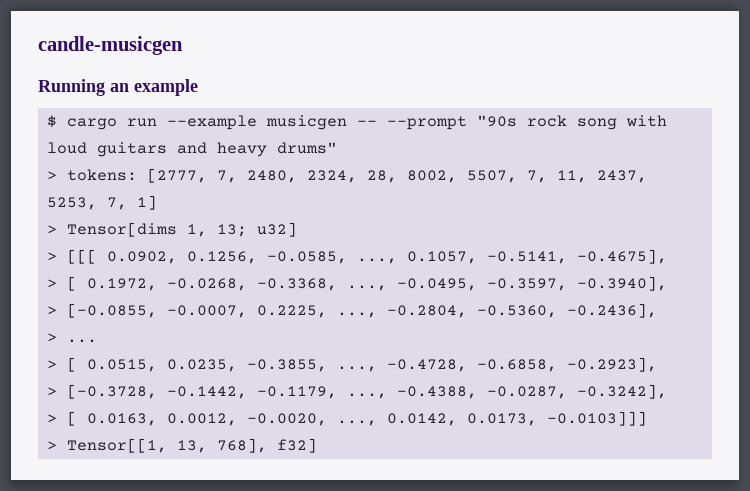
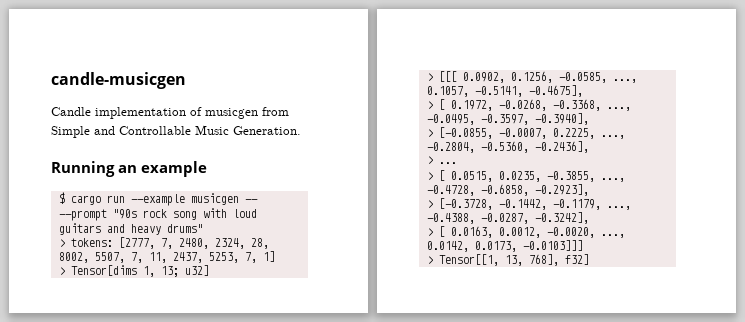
+ Candle implementation of musicgen from Simple and Controllable Music Generation.

